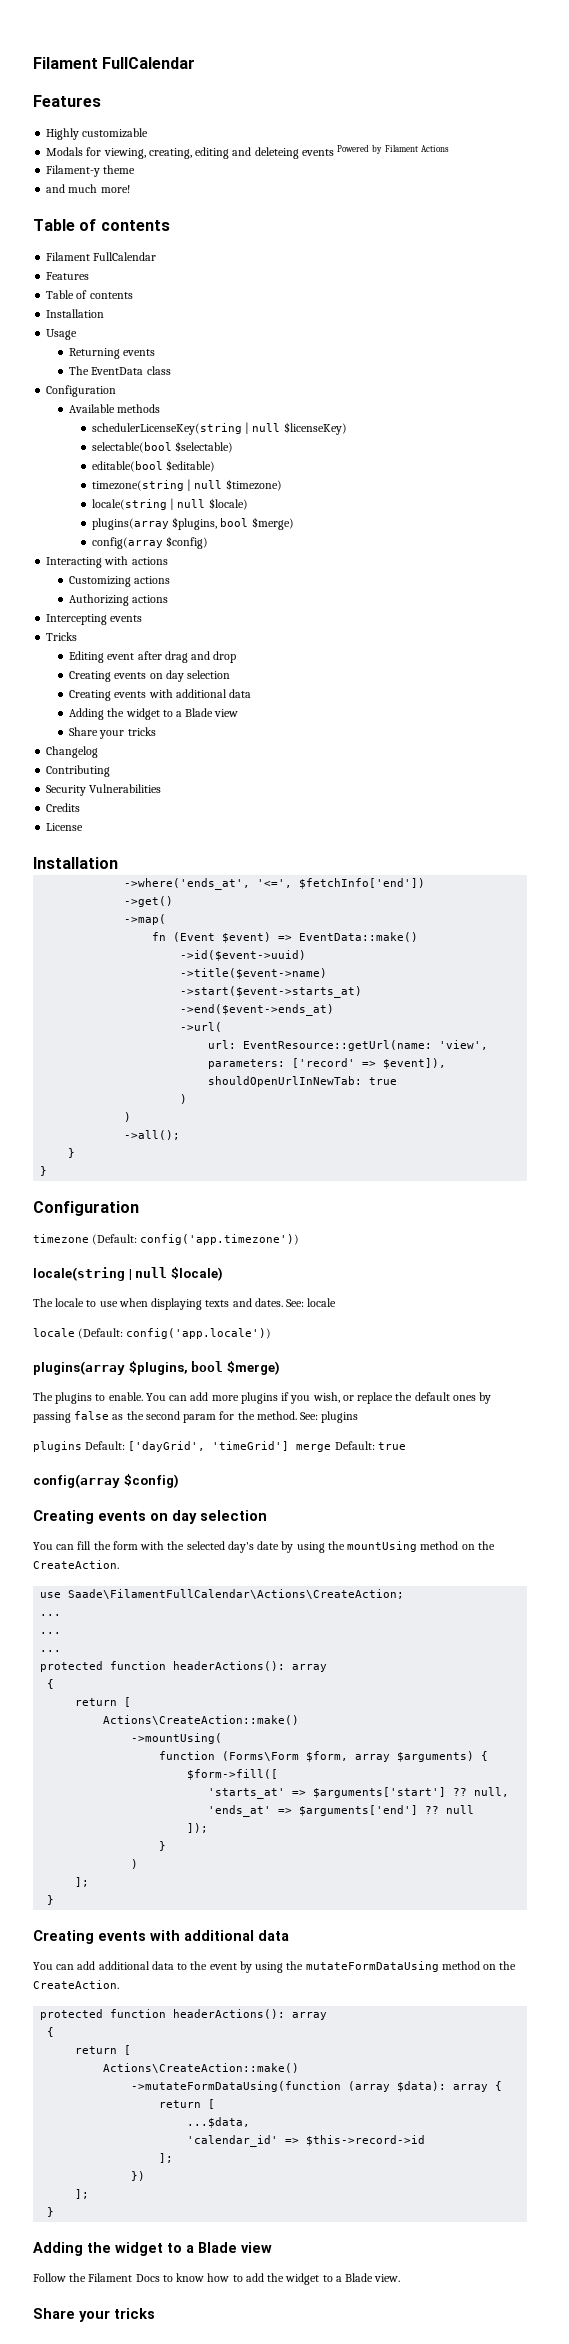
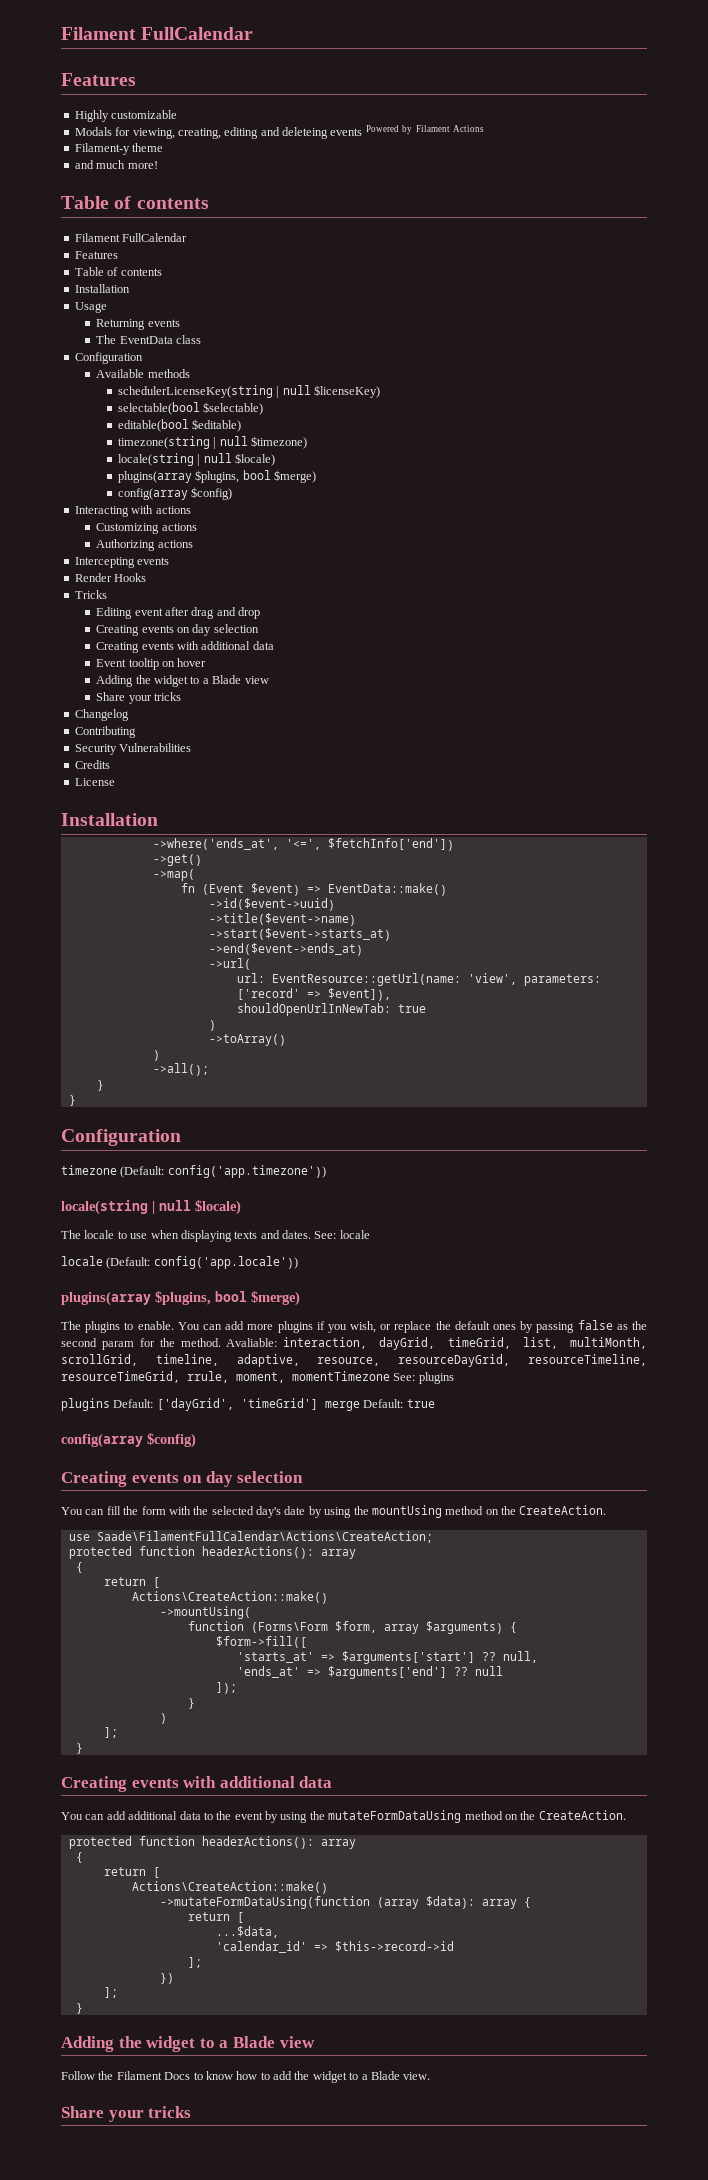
+ Render Hooks
+ Event tooltip on hover
+ ->toArray()
- See: plugins
+ Avaliable: interaction, dayGrid, timeGrid, list, multiMonth, scrollGrid, timeline, adaptive, resource, resourceDayGrid, resourceTimeline, resourceTimeGrid, rrule, moment, momentTimezone See: plugins
  use Saade\FilamentFullCalendar\Actions\CreateAction;
- ...
- ...
- ...

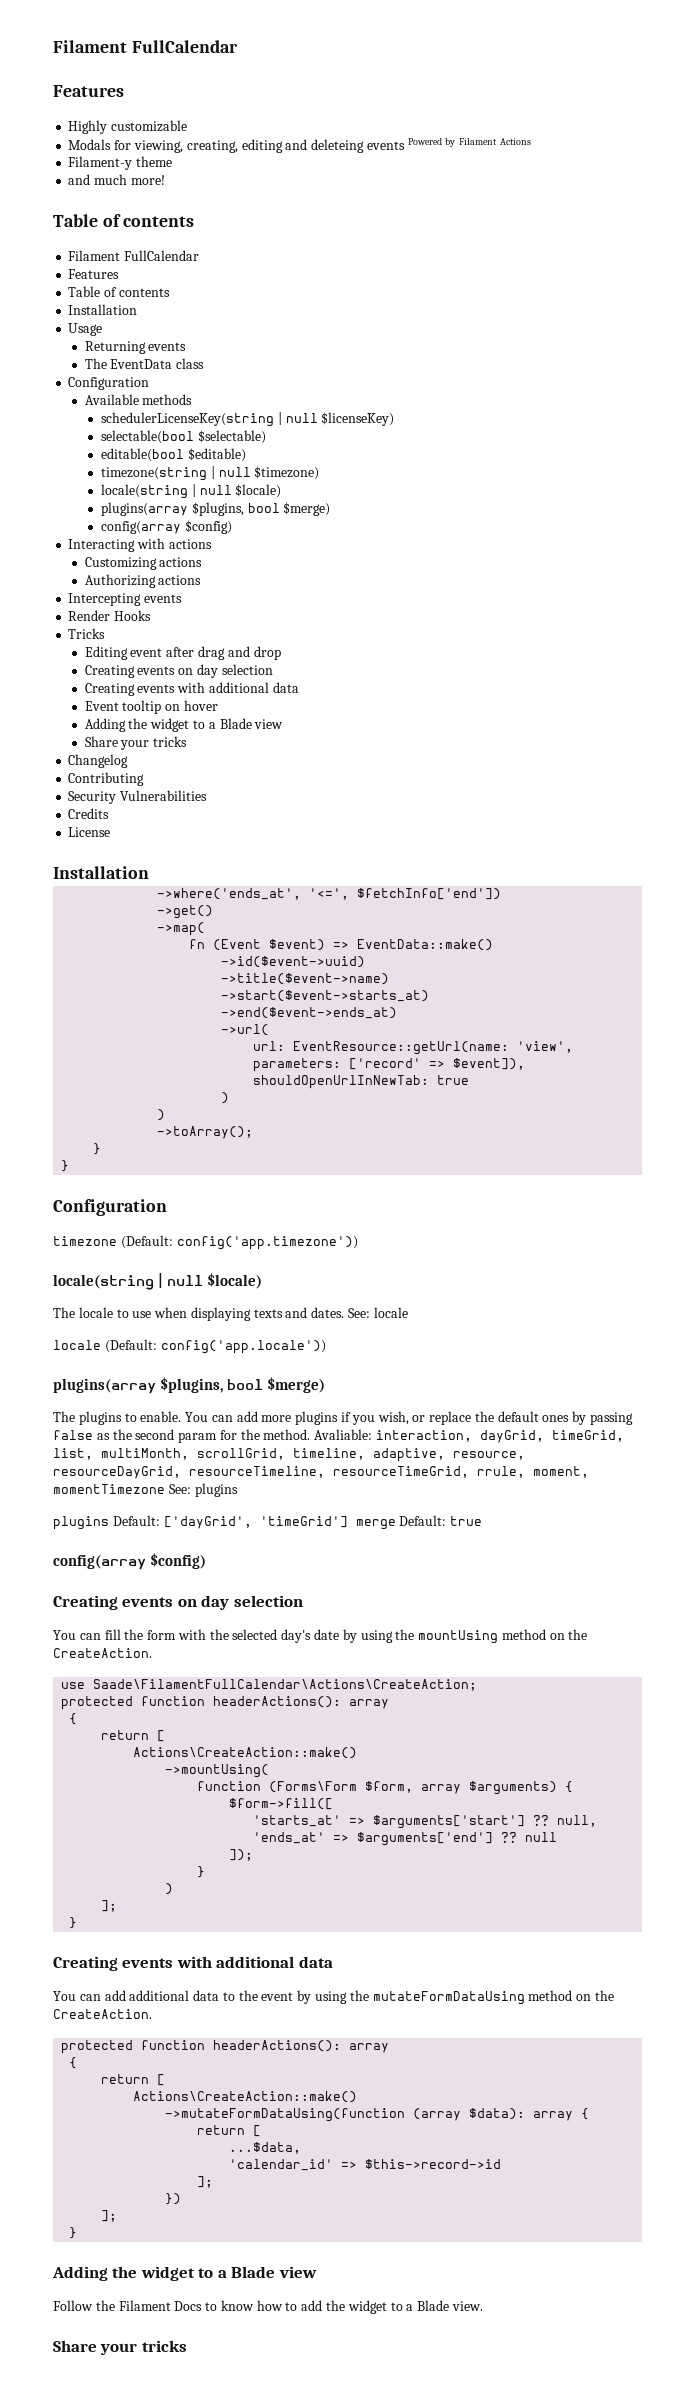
  shouldOpenUrlInNewTab: true
  )
- ->toArray()
  )
- ->all();
+ ->toArray();

